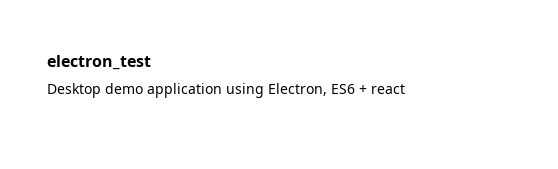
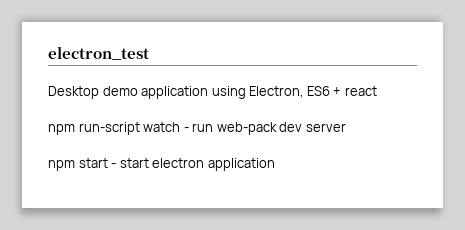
+ npm run-script watch - run web-pack dev server
+ npm start - start electron application

